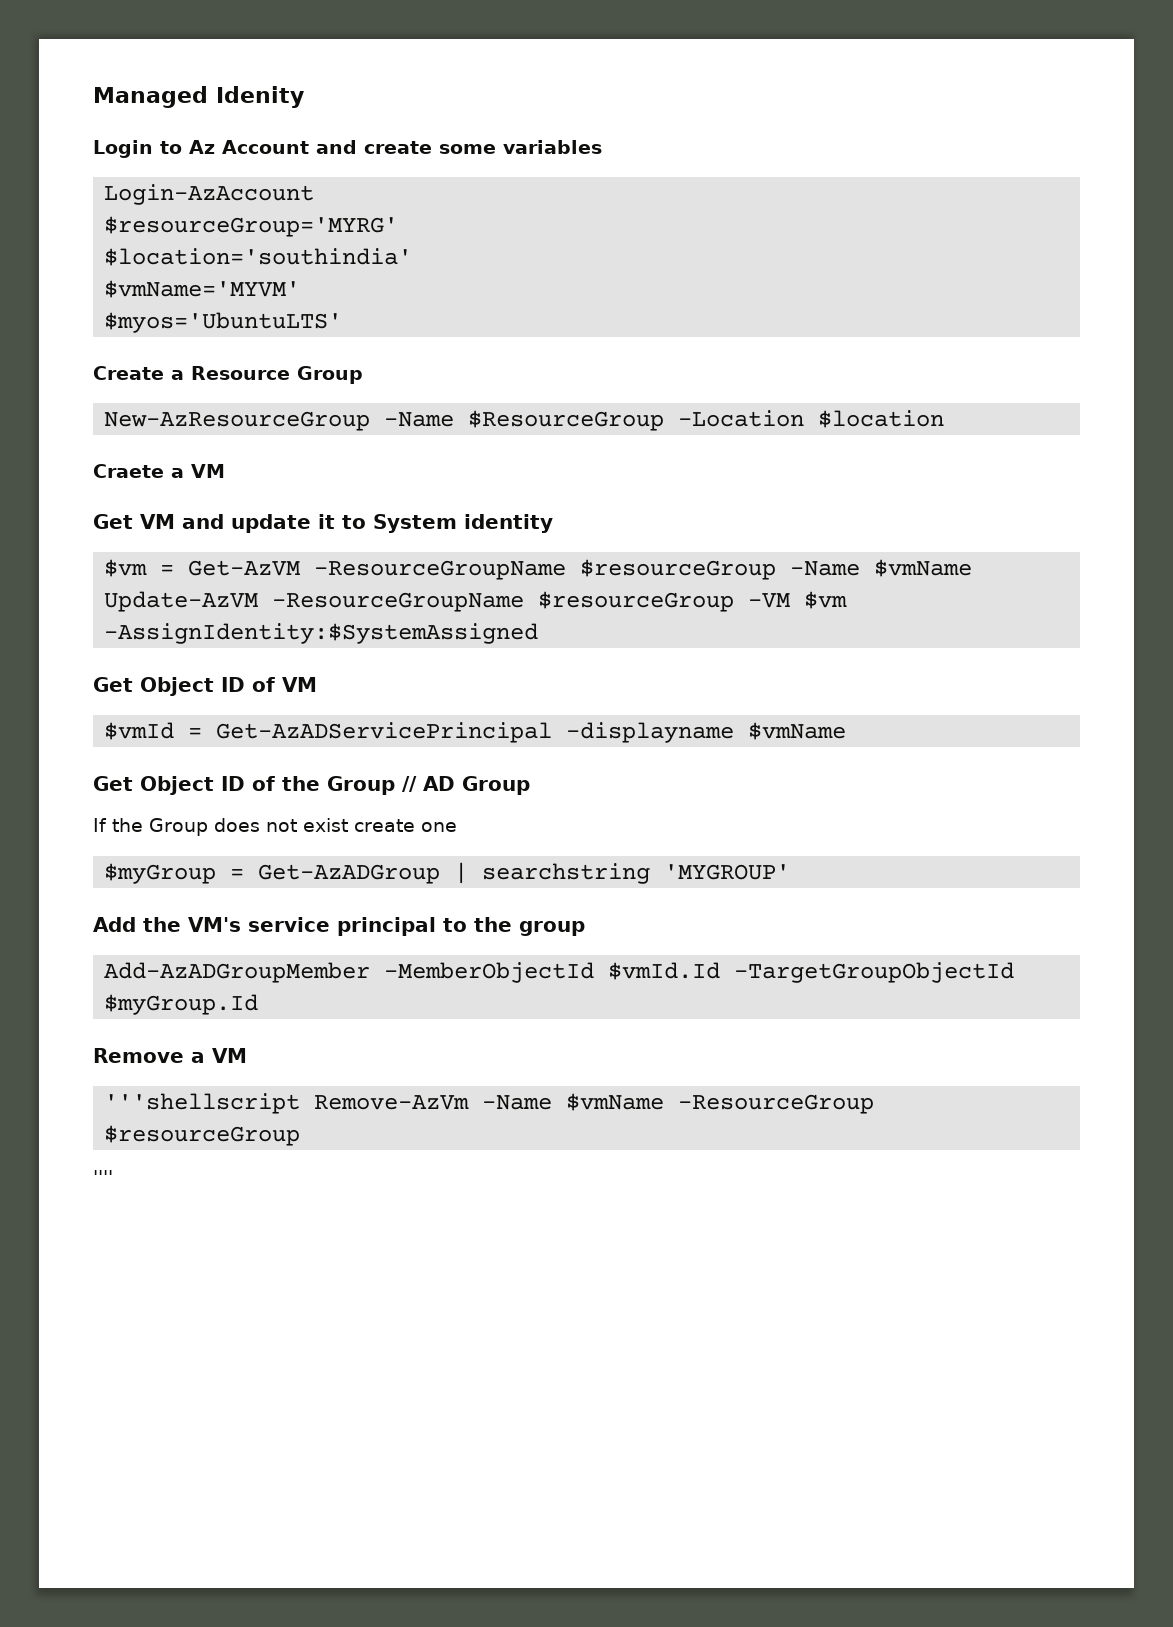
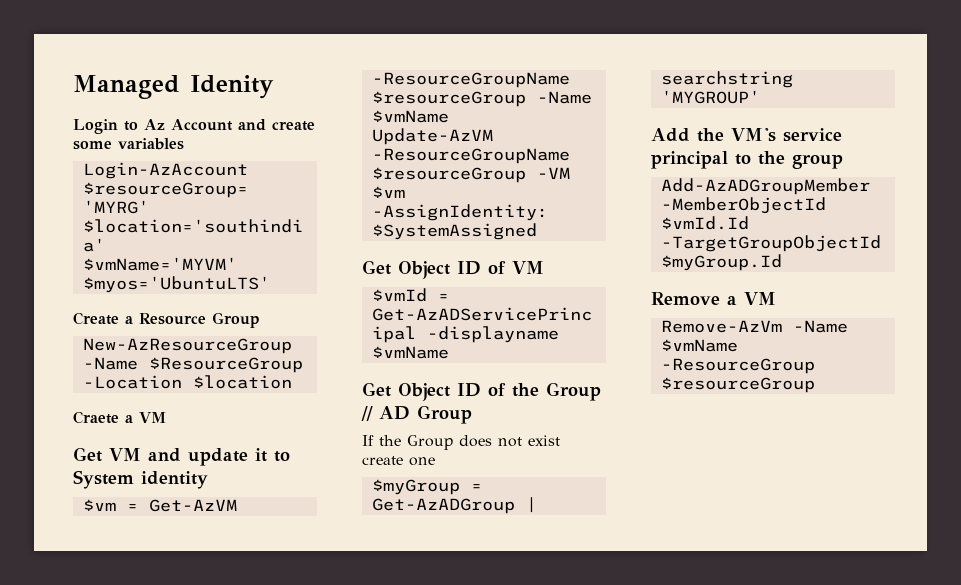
- '''shellscript Remove-AzVm -Name $vmName -ResourceGroup $resourceGroup
+ Remove-AzVm -Name $vmName -ResourceGroup $resourceGroup
- ''''

